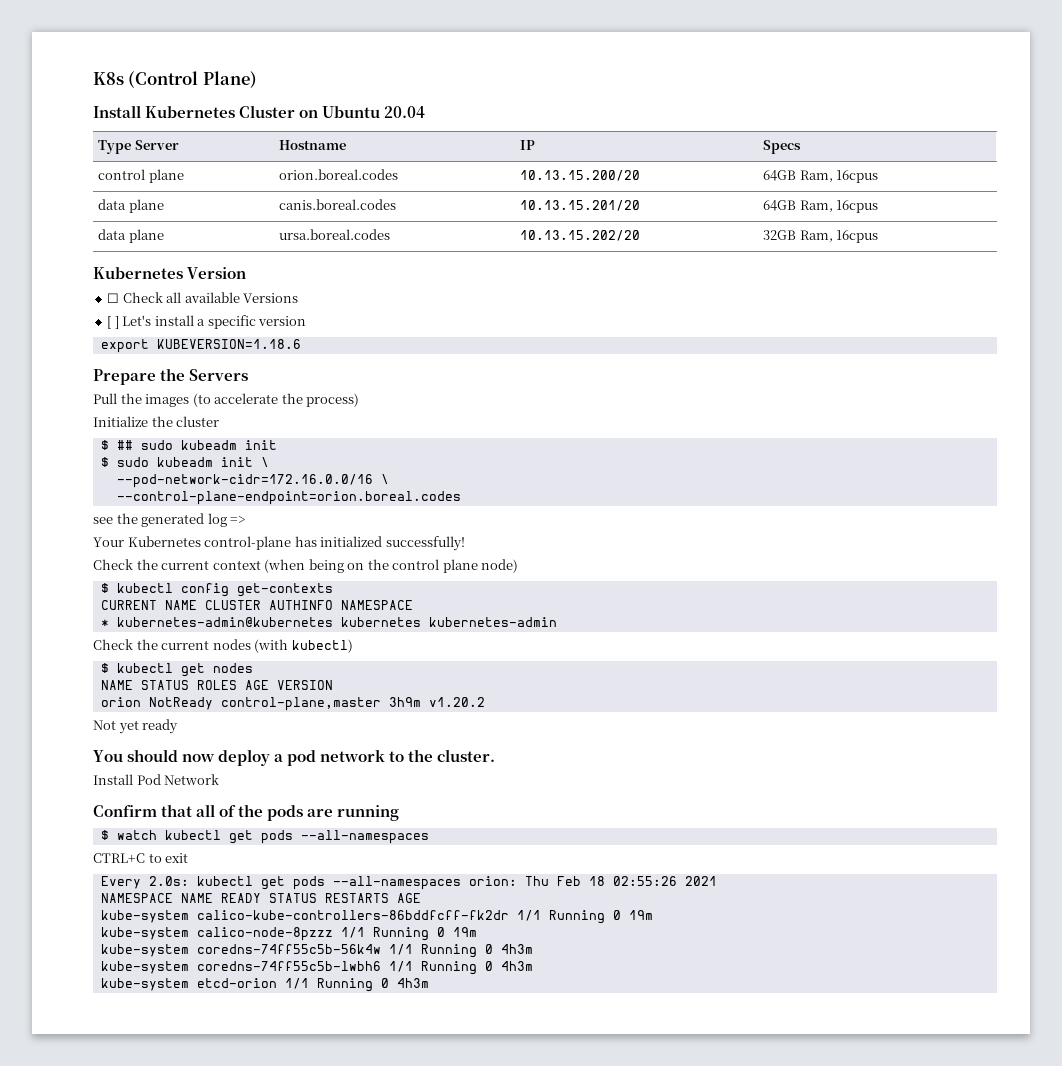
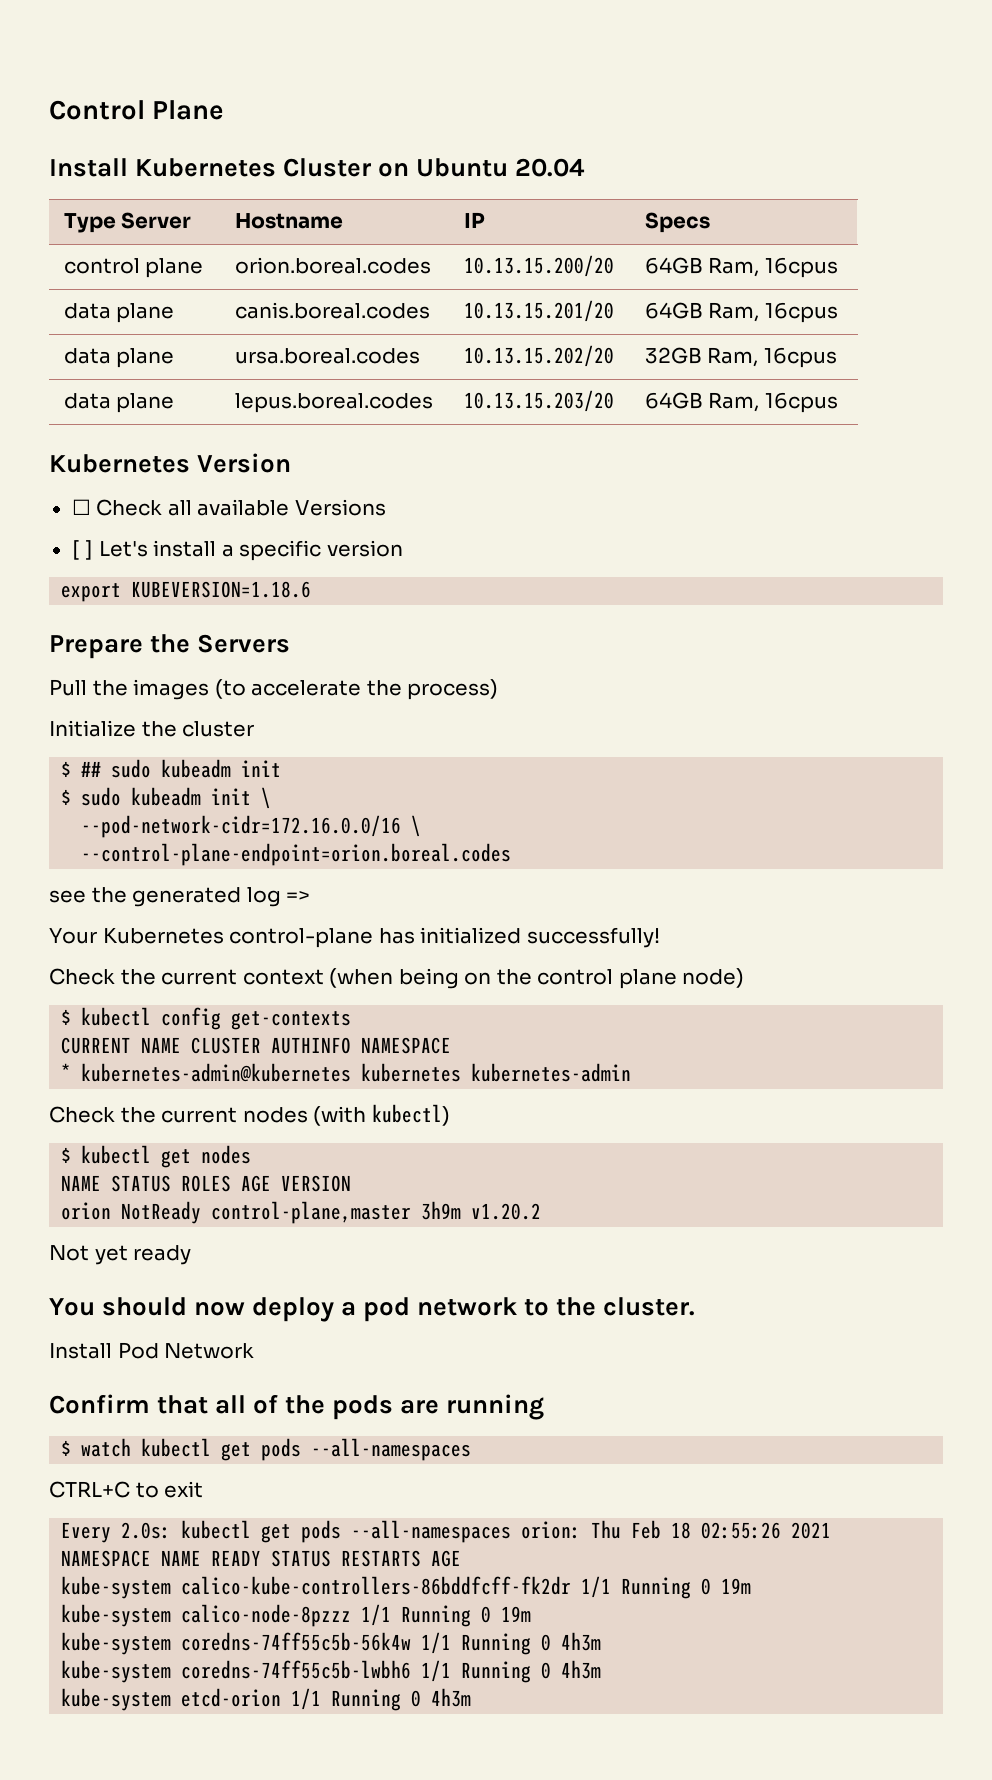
- K8s (Control Plane)
+ Control Plane
+ data plane | lepus.boreal.codes | 10.13.15.203/20 | 64GB Ram, 16cpus

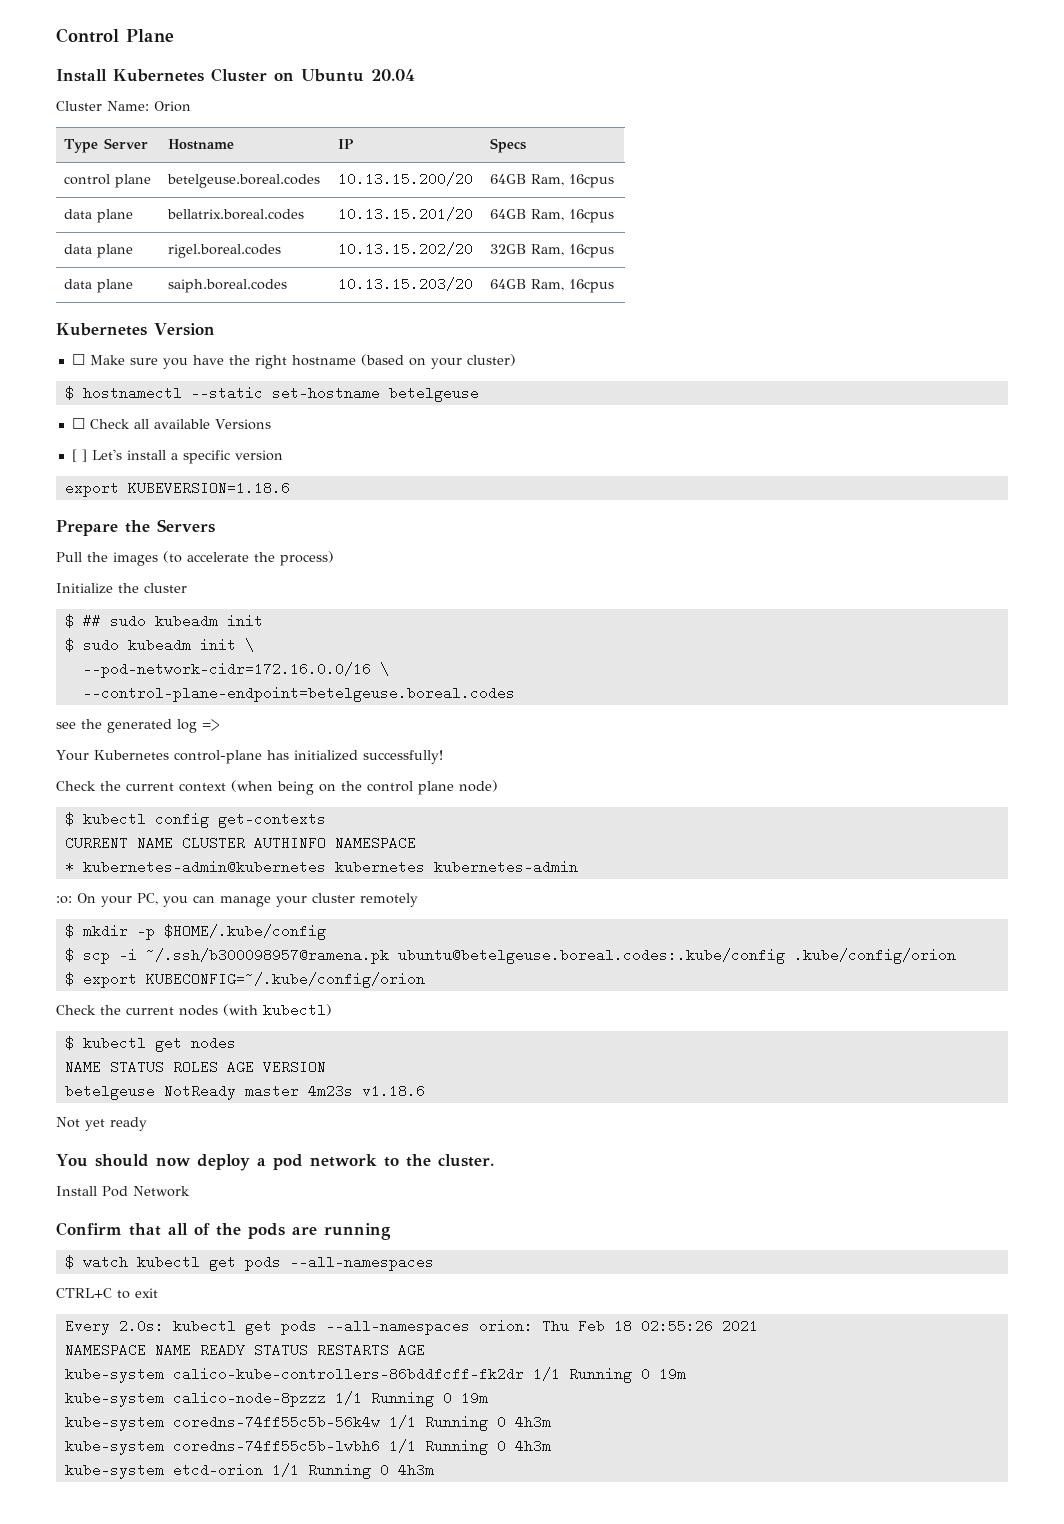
+ Cluster Name: Orion
- control plane | orion.boreal.codes | 10.13.15.200/20 | 64GB Ram, 16cpus
+ control plane | betelgeuse.boreal.codes | 10.13.15.200/20 | 64GB Ram, 16cpus
- data plane | canis.boreal.codes | 10.13.15.201/20 | 64GB Ram, 16cpus
+ data plane | bellatrix.boreal.codes | 10.13.15.201/20 | 64GB Ram, 16cpus
- data plane | ursa.boreal.codes | 10.13.15.202/20 | 32GB Ram, 16cpus
+ data plane | rigel.boreal.codes | 10.13.15.202/20 | 32GB Ram, 16cpus
- data plane | lepus.boreal.codes | 10.13.15.203/20 | 64GB Ram, 16cpus
+ data plane | saiph.boreal.codes | 10.13.15.203/20 | 64GB Ram, 16cpus
+ ☐ Make sure you have the right hostname (based on your cluster)
+ $ hostnamectl --static set-hostname betelgeuse
- --control-plane-endpoint=orion.boreal.codes
+ --control-plane-endpoint=betelgeuse.boreal.codes
+ :o: On your PC, you can manage your cluster remotely
+ $ mkdir -p $HOME/.kube/config
+ $ scp -i ~/.ssh/b300098957@ramena.pk ubuntu@betelgeuse.boreal.codes:.kube/config .kube/config/orion
+ $ export KUBECONFIG=~/.kube/config/orion
- orion NotReady control-plane,master 3h9m v1.20.2
+ betelgeuse NotReady master 4m23s v1.18.6

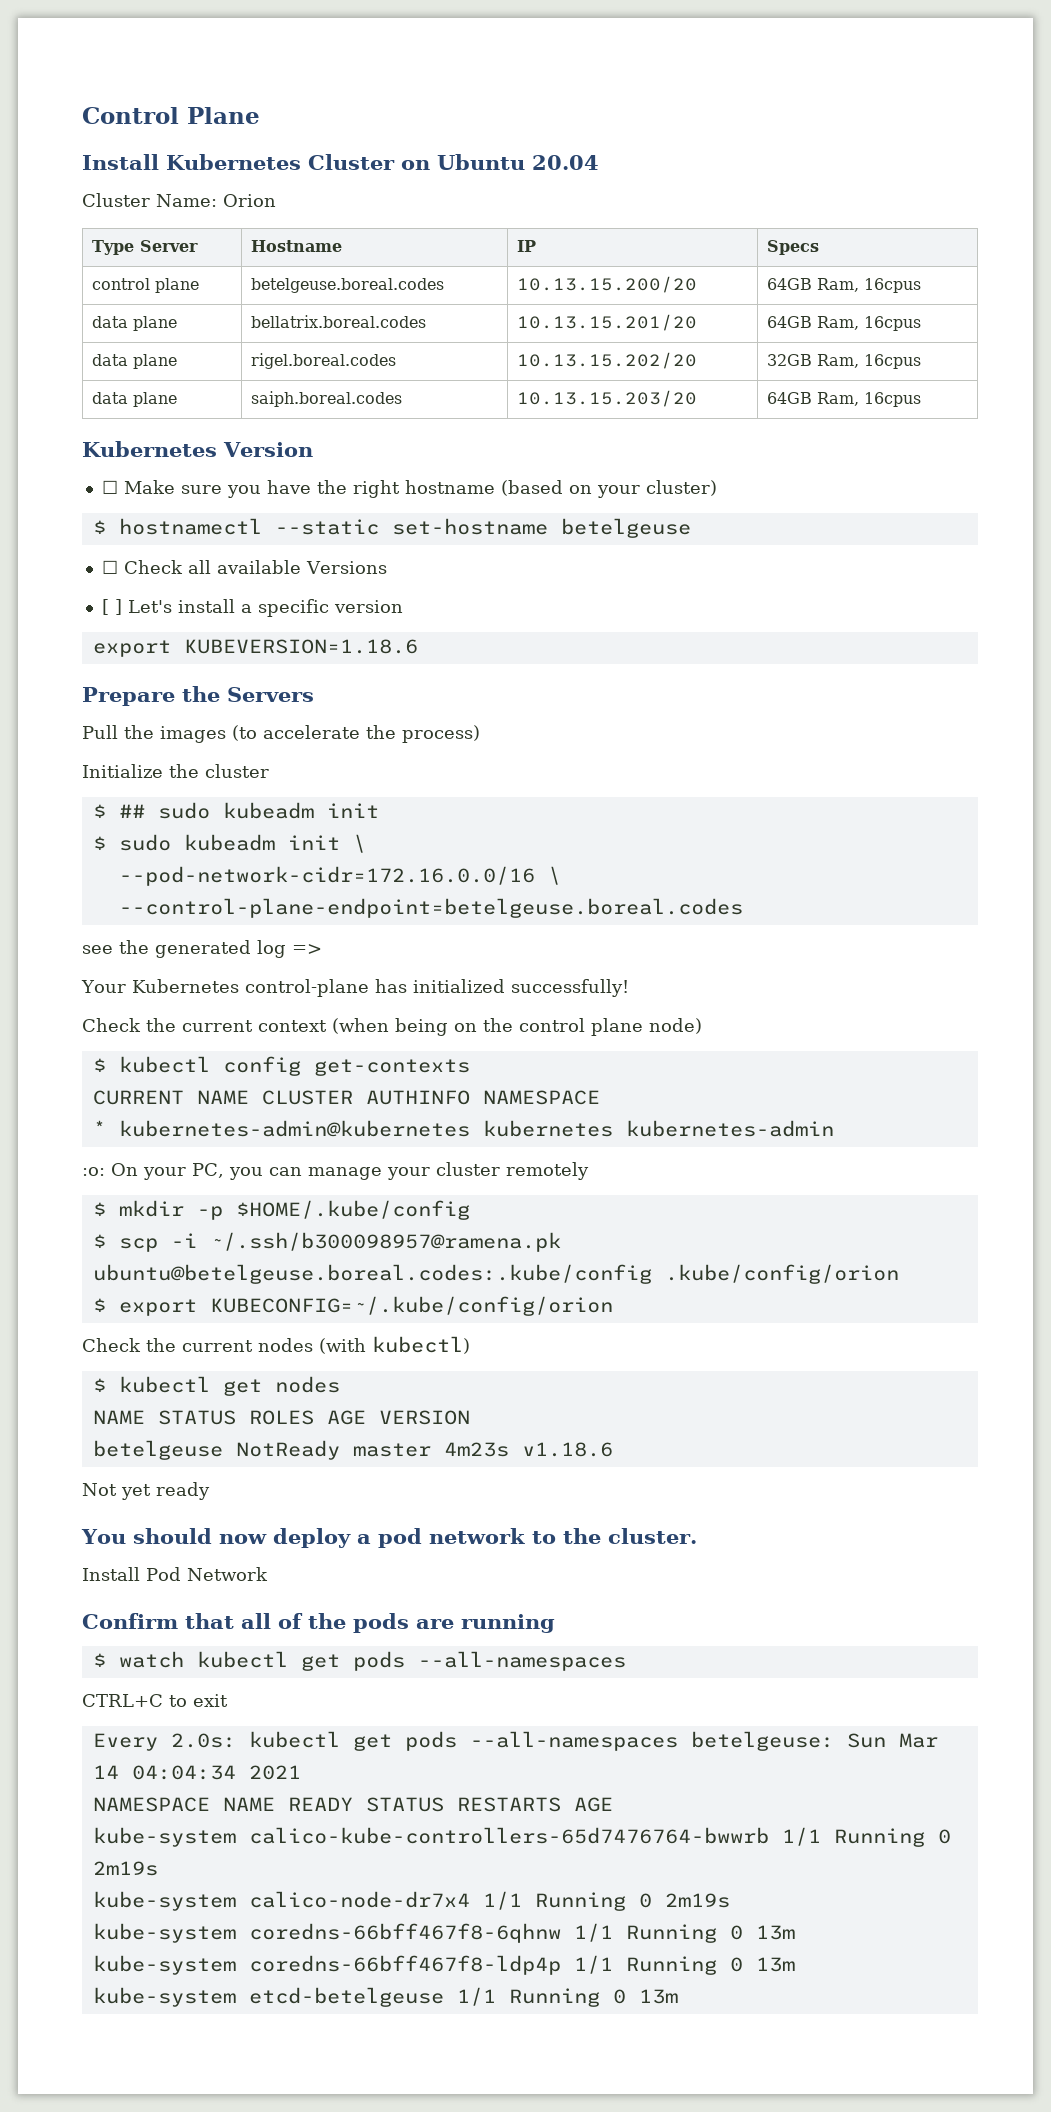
- Every 2.0s: kubectl get pods --all-namespaces orion: Thu Feb 18 02:55:26 2021
+ Every 2.0s: kubectl get pods --all-namespaces betelgeuse: Sun Mar 14 04:04:34 2021
- kube-system calico-kube-controllers-86bddfcff-fk2dr 1/1 Running 0 19m
- kube-system calico-node-8pzzz 1/1 Running 0 19m
- kube-system coredns-74ff55c5b-56k4w 1/1 Running 0 4h3m
- kube-system coredns-74ff55c5b-lwbh6 1/1 Running 0 4h3m
- kube-system etcd-orion 1/1 Running 0 4h3m
+ kube-system calico-kube-controllers-65d7476764-bwwrb 1/1 Running 0 2m19s
+ kube-system calico-node-dr7x4 1/1 Running 0 2m19s
+ kube-system coredns-66bff467f8-6qhnw 1/1 Running 0 13m
+ kube-system coredns-66bff467f8-ldp4p 1/1 Running 0 13m
+ kube-system etcd-betelgeuse 1/1 Running 0 13m

